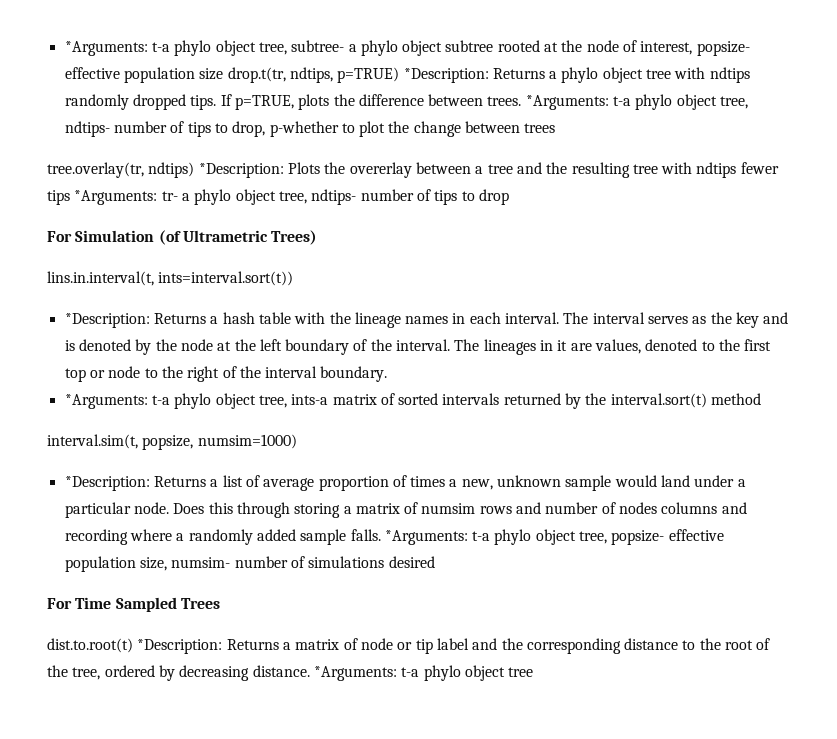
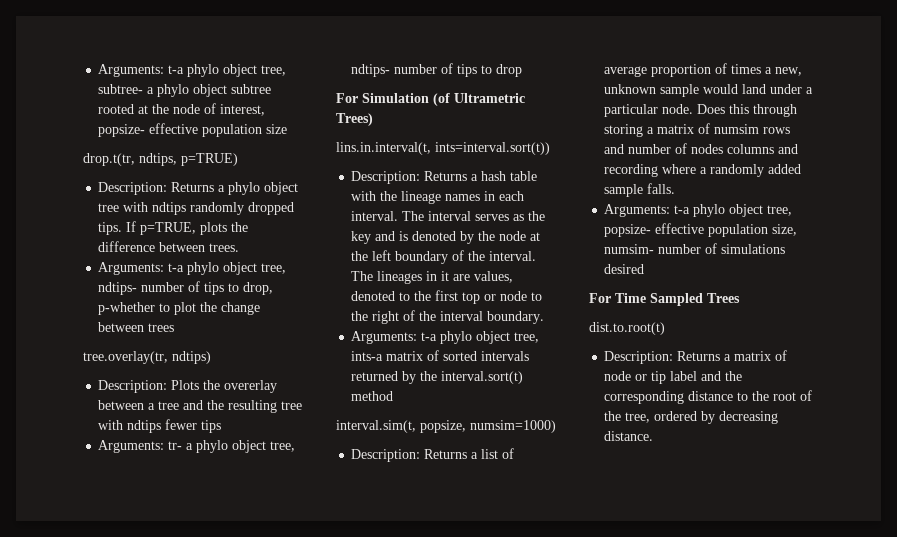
- *Arguments: t-a phylo object tree, subtree- a phylo object subtree rooted at the node of interest, popsize- effective population size drop.t(tr, ndtips, p=TRUE) *Description: Returns a phylo object tree with ndtips randomly dropped tips.
+ Arguments: t-a phylo object tree, subtree- a phylo object subtree rooted at the node of interest, popsize- effective population size
+ drop.t(tr, ndtips, p=TRUE)
+ Description: Returns a phylo object tree with ndtips randomly dropped tips.
- If p=TRUE, plots the difference between trees. *Arguments: t-a phylo object tree, ndtips- number of tips to drop, p-whether to plot the change between trees
+ If p=TRUE, plots the difference between trees.
+ Arguments: t-a phylo object tree, ndtips- number of tips to drop, p-whether to plot the change between trees
- tree.overlay(tr, ndtips) *Description: Plots the overerlay between a tree and the resulting tree with ndtips fewer tips *Arguments: tr- a phylo object tree, ndtips- number of tips to drop
+ tree.overlay(tr, ndtips)
+ Description: Plots the overerlay between a tree and the resulting tree with ndtips fewer tips
+ Arguments: tr- a phylo object tree, ndtips- number of tips to drop
- *Description: Returns a hash table with the lineage names in each interval.
+ Description: Returns a hash table with the lineage names in each interval.
- *Arguments: t-a phylo object tree, ints-a matrix of sorted intervals returned by the interval.sort(t) method
+ Arguments: t-a phylo object tree, ints-a matrix of sorted intervals returned by the interval.sort(t) method
- *Description: Returns a list of average proportion of times a new, unknown sample would land under a particular node.
+ Description: Returns a list of average proportion of times a new, unknown sample would land under a particular node.
- Does this through storing a matrix of numsim rows and number of nodes columns and recording where a randomly added sample falls. *Arguments: t-a phylo object tree, popsize- effective population size, numsim- number of simulations desired
+ Does this through storing a matrix of numsim rows and number of nodes columns and recording where a randomly added sample falls.
+ Arguments: t-a phylo object tree, popsize- effective population size, numsim- number of simulations desired
- dist.to.root(t) *Description: Returns a matrix of node or tip label and the corresponding distance to the root of the tree, ordered by decreasing distance. *Arguments: t-a phylo object tree
+ dist.to.root(t)
+ Description: Returns a matrix of node or tip label and the corresponding distance to the root of the tree, ordered by decreasing distance.

